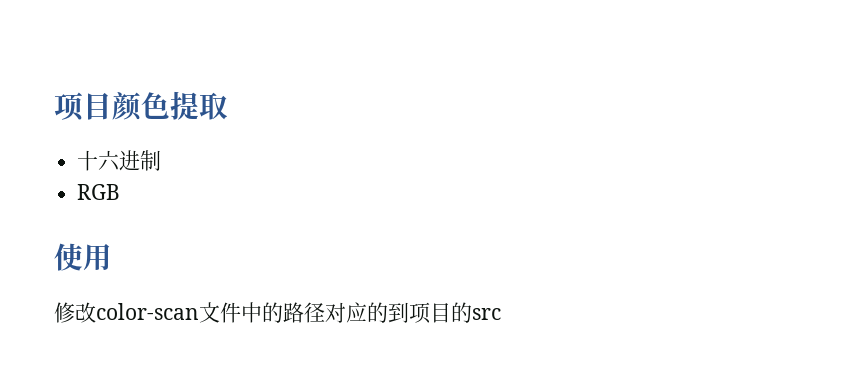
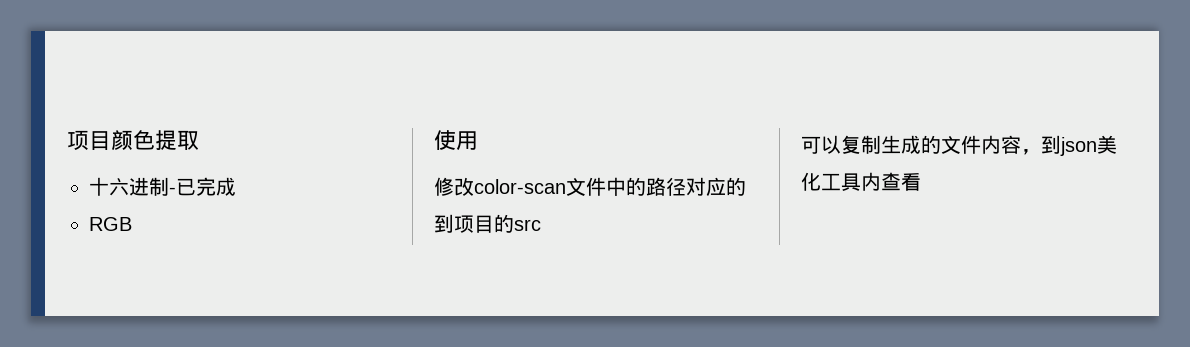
- 十六进制
+ 十六进制-已完成
+ 可以复制生成的文件内容，到json美化工具内查看

